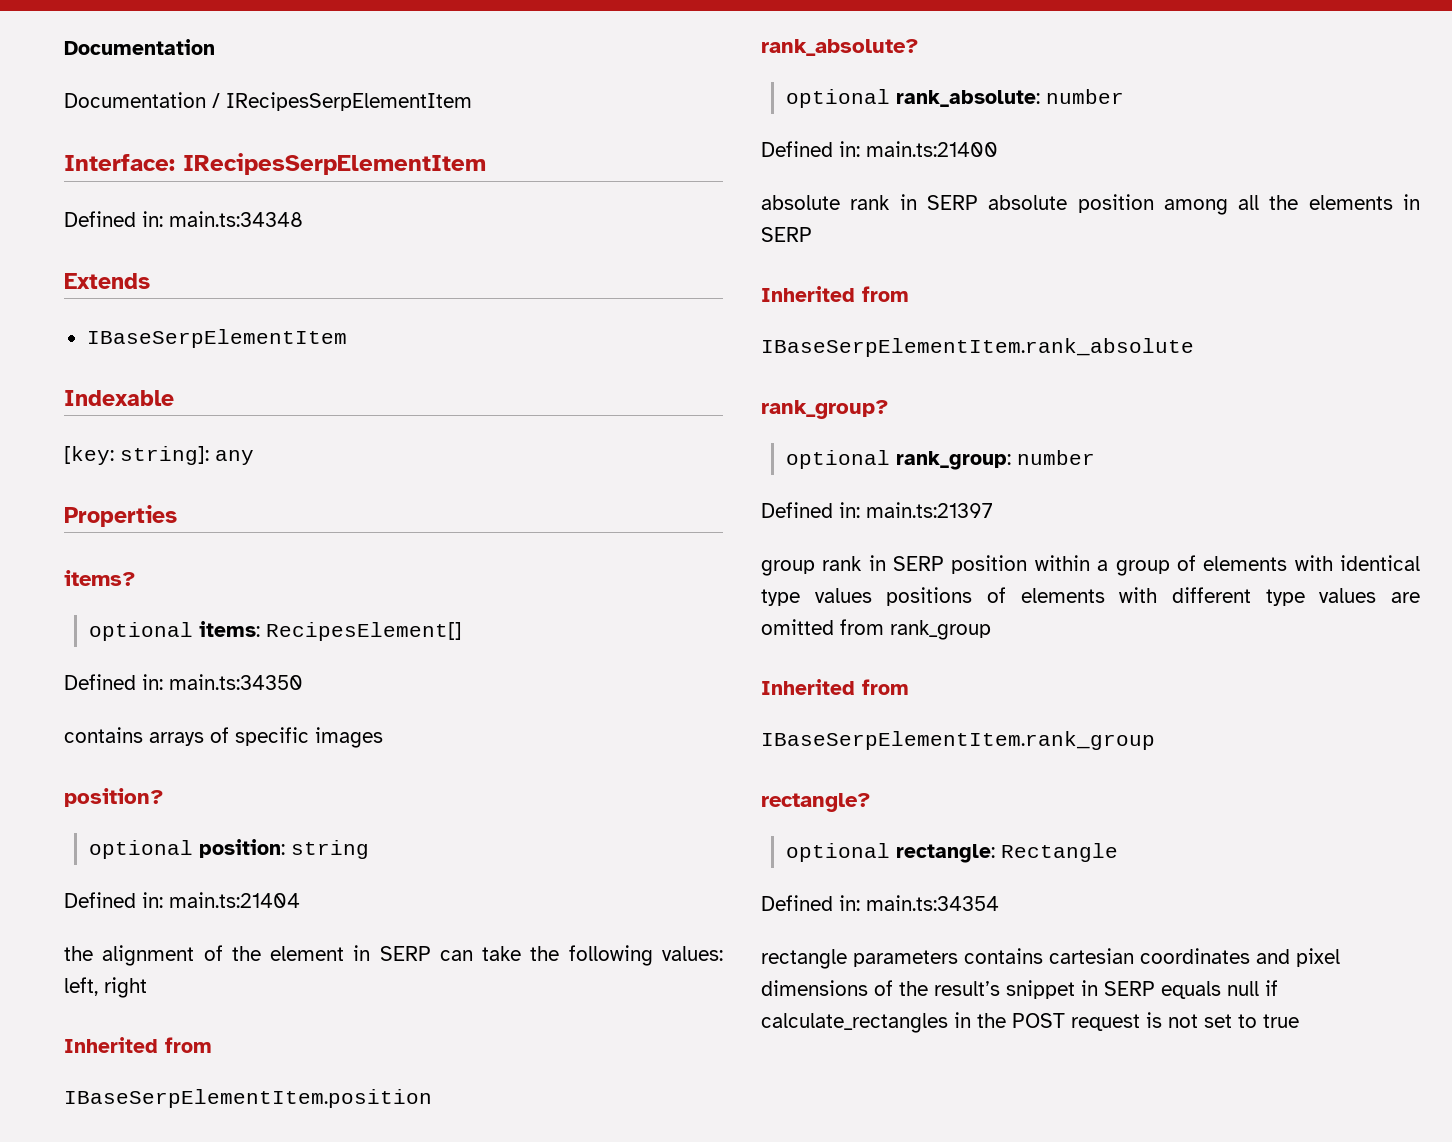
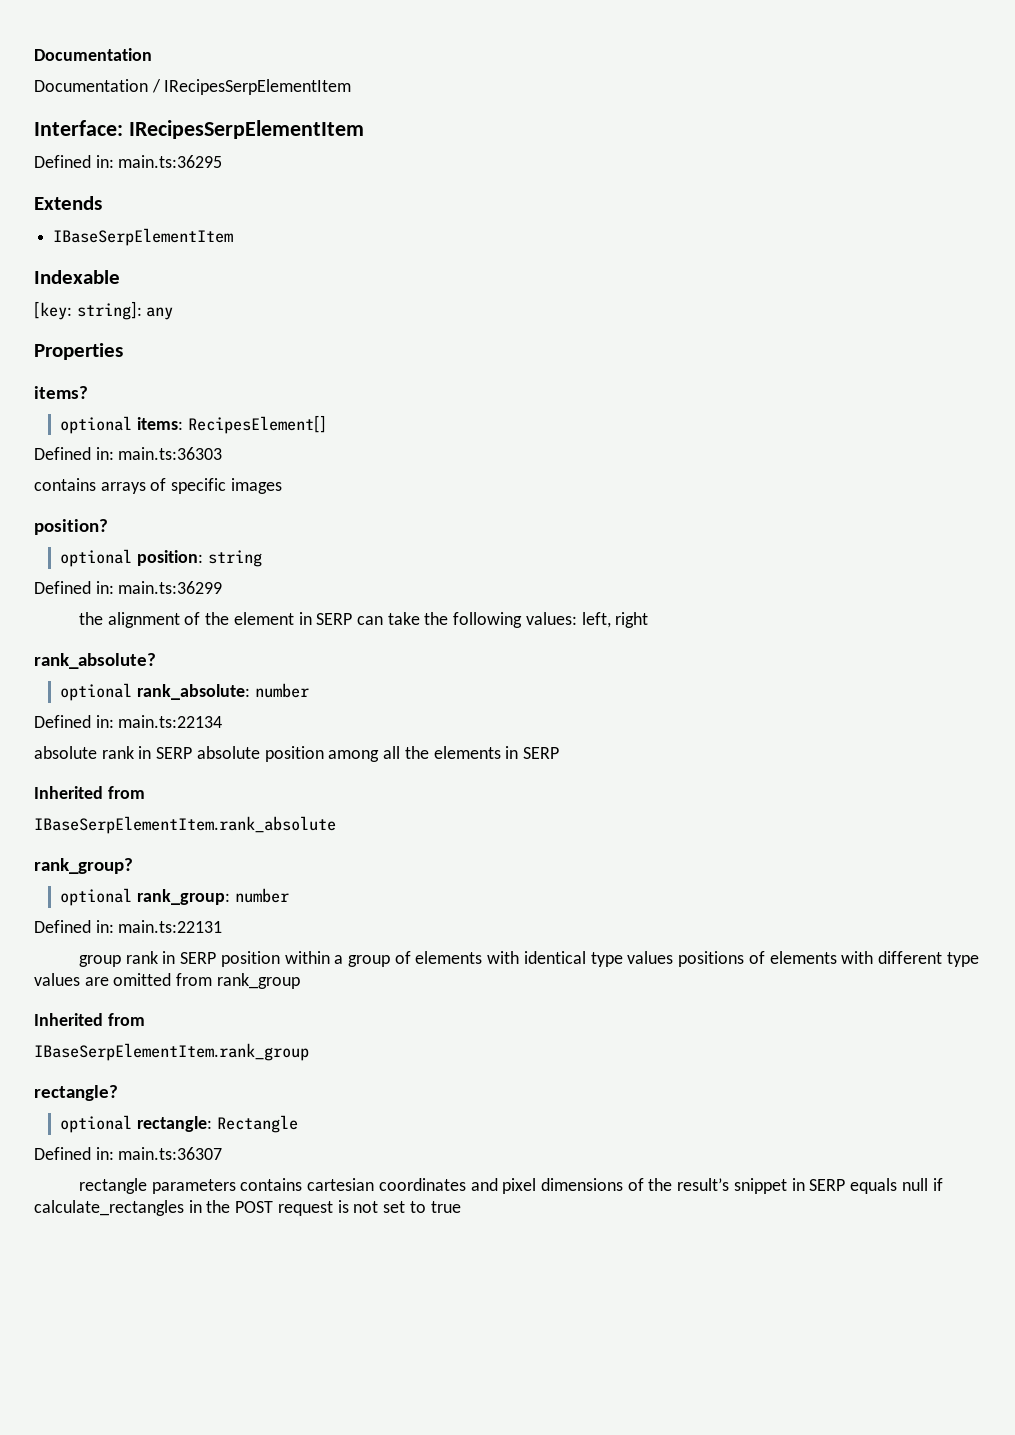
- Defined in: main.ts:34348
+ Defined in: main.ts:36295
- Defined in: main.ts:34350
+ Defined in: main.ts:36303
- Defined in: main.ts:21404
+ Defined in: main.ts:36299
  the alignment of the element in SERP can take the following values: left, right
- Inherited from
- IBaseSerpElementItem.position
- Defined in: main.ts:21400
+ Defined in: main.ts:22134
- Defined in: main.ts:21397
+ Defined in: main.ts:22131
- Defined in: main.ts:34354
+ Defined in: main.ts:36307

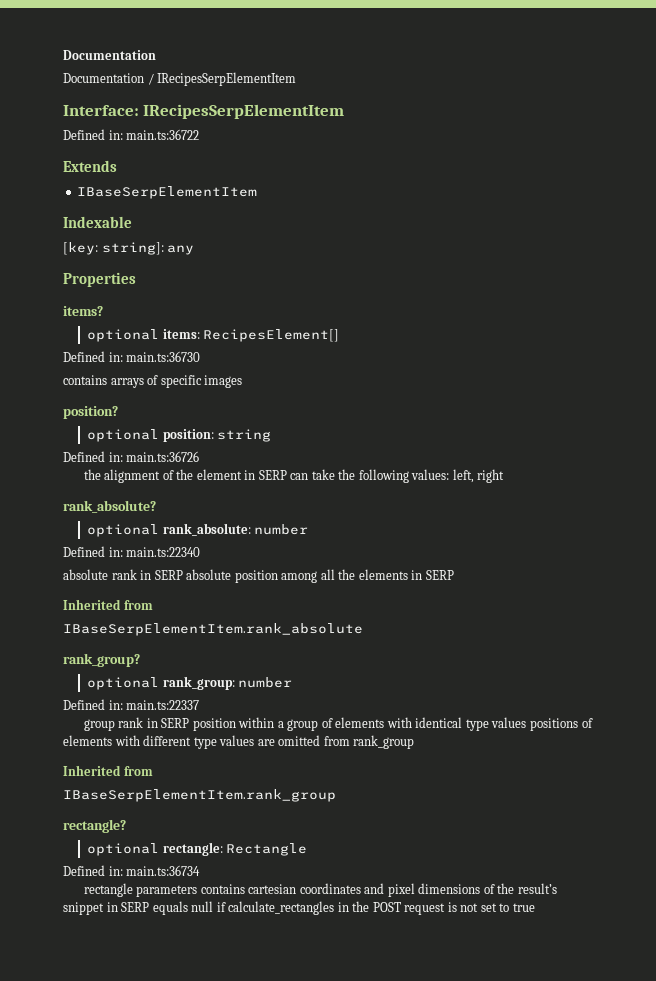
- Defined in: main.ts:36295
+ Defined in: main.ts:36722
- Defined in: main.ts:36303
+ Defined in: main.ts:36730
- Defined in: main.ts:36299
+ Defined in: main.ts:36726
- Defined in: main.ts:22134
+ Defined in: main.ts:22340
- Defined in: main.ts:22131
+ Defined in: main.ts:22337
- Defined in: main.ts:36307
+ Defined in: main.ts:36734

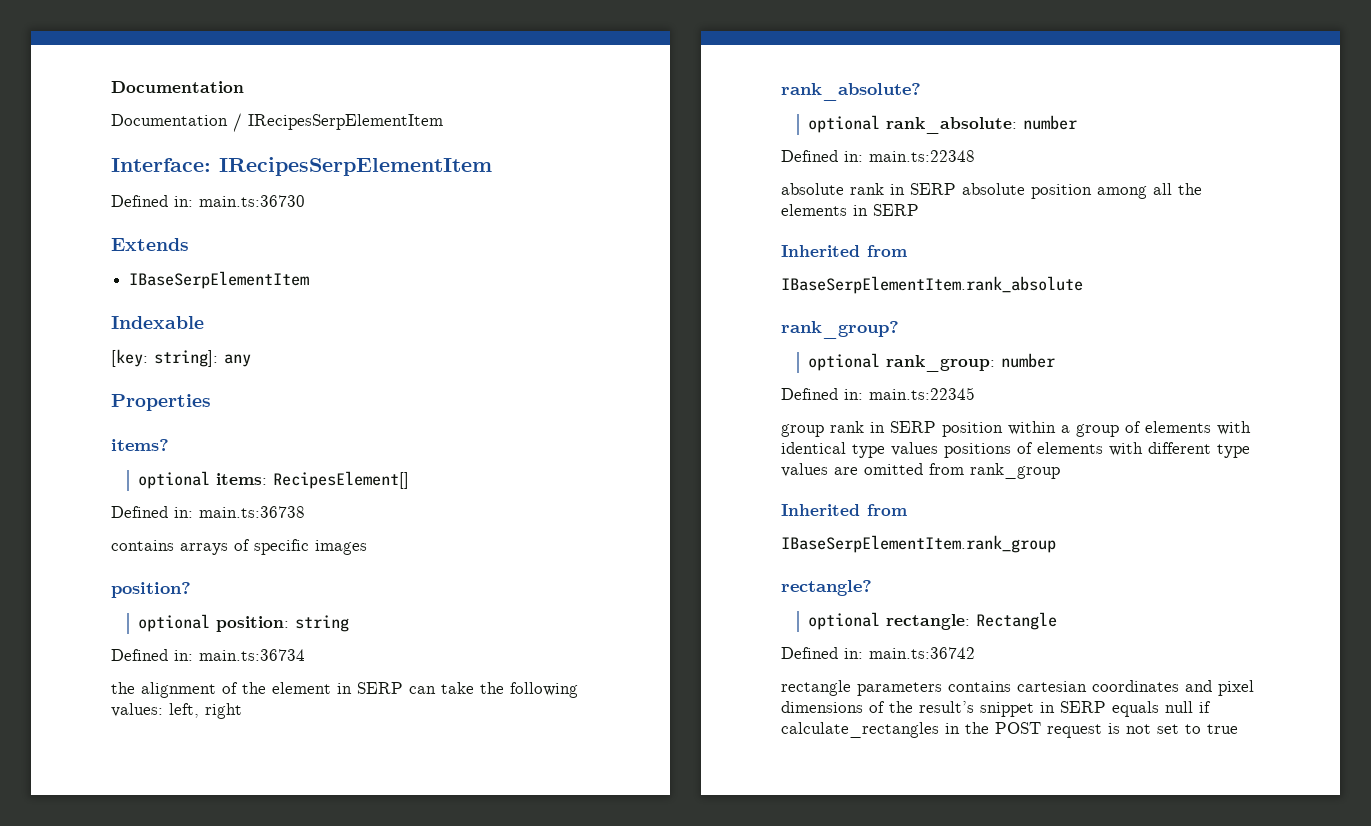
- Defined in: main.ts:36722
+ Defined in: main.ts:36730
- Defined in: main.ts:36730
+ Defined in: main.ts:36738
- Defined in: main.ts:36726
+ Defined in: main.ts:36734
- Defined in: main.ts:22340
+ Defined in: main.ts:22348
- Defined in: main.ts:22337
+ Defined in: main.ts:22345
- Defined in: main.ts:36734
+ Defined in: main.ts:36742

